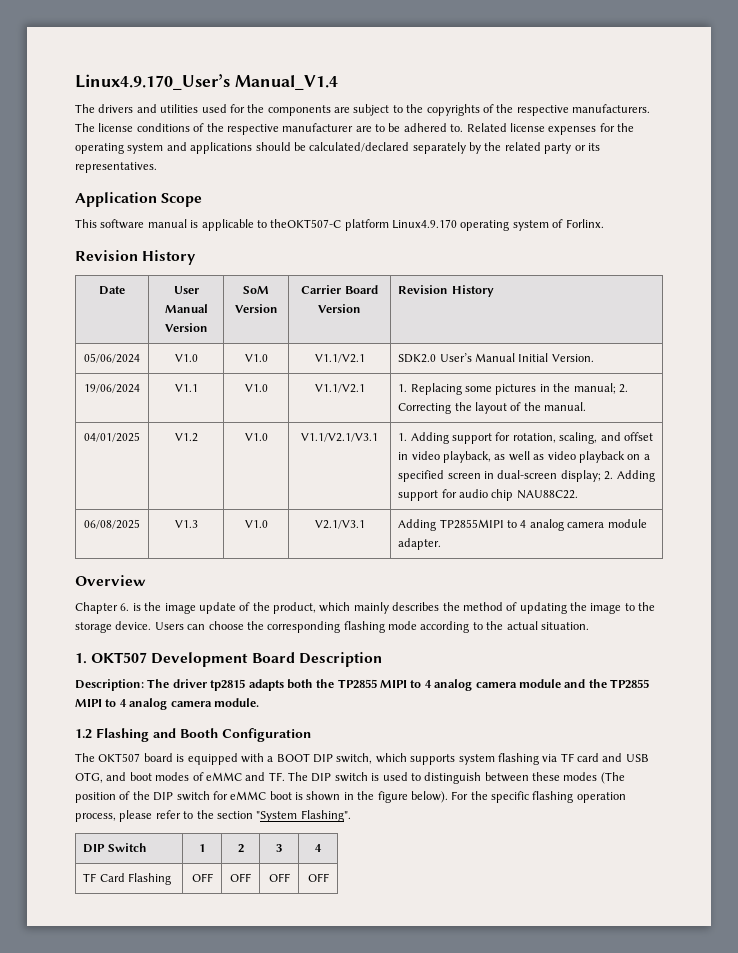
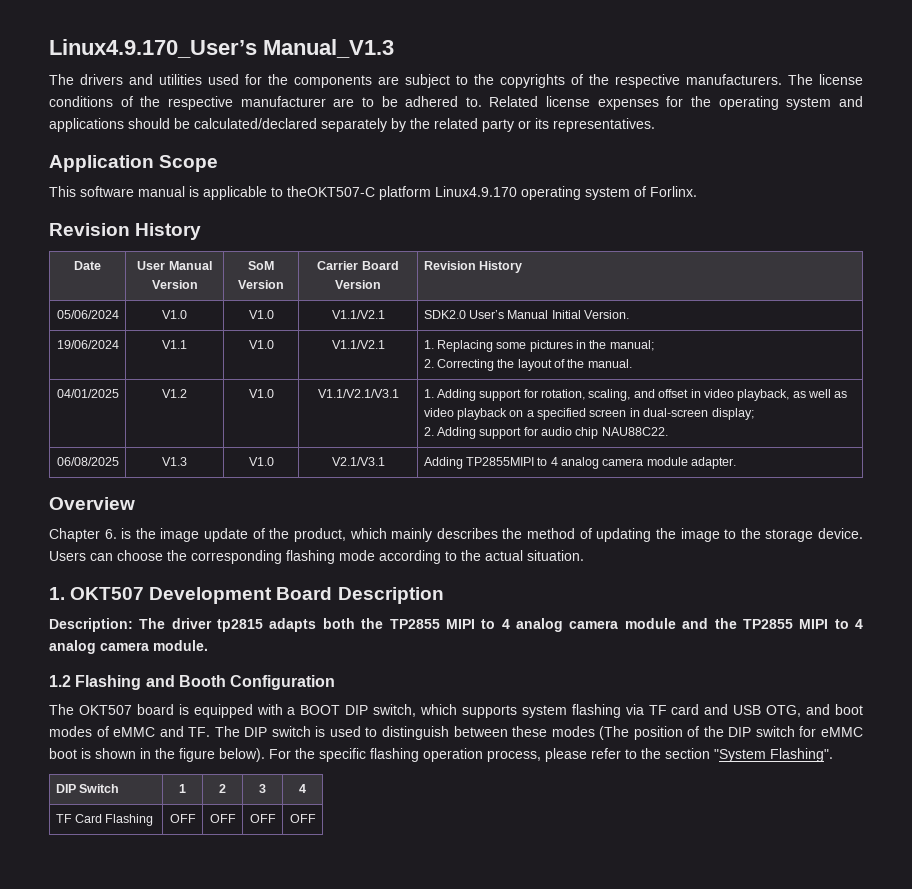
- Linux4.9.170_User’s Manual_V1.4
+ Linux4.9.170_User’s Manual_V1.3
- 19/06/2024 | V1.1 | V1.0 | V1.1/V2.1 | 1. Replacing some pictures in the manual; 2. Correcting the layout of the manual.
+ 19/06/2024 | V1.1 | V1.0 | V1.1/V2.1 | 1. Replacing some pictures in the manual;
+ 2. Correcting the layout of the manual.
- 04/01/2025 | V1.2 | V1.0 | V1.1/V2.1/V3.1 | 1. Adding support for rotation, scaling, and offset in video playback, as well as video playback on a specified screen in dual-screen display; 2. Adding support for audio chip NAU88C22.
+ 04/01/2025 | V1.2 | V1.0 | V1.1/V2.1/V3.1 | 1. Adding support for rotation, scaling, and offset in video playback, as well as video playback on a specified screen in dual-screen display;
+ 2. Adding support for audio chip NAU88C22.

